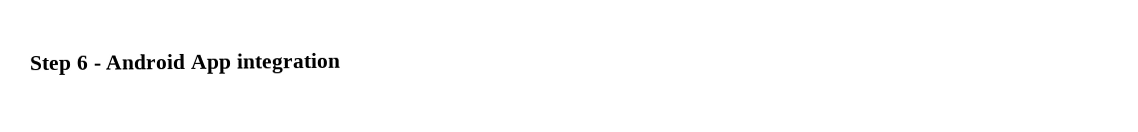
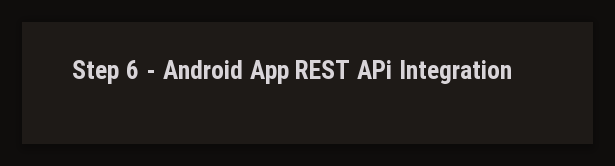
- Step 6 - Android App integration
+ Step 6 - Android App REST APi Integration

